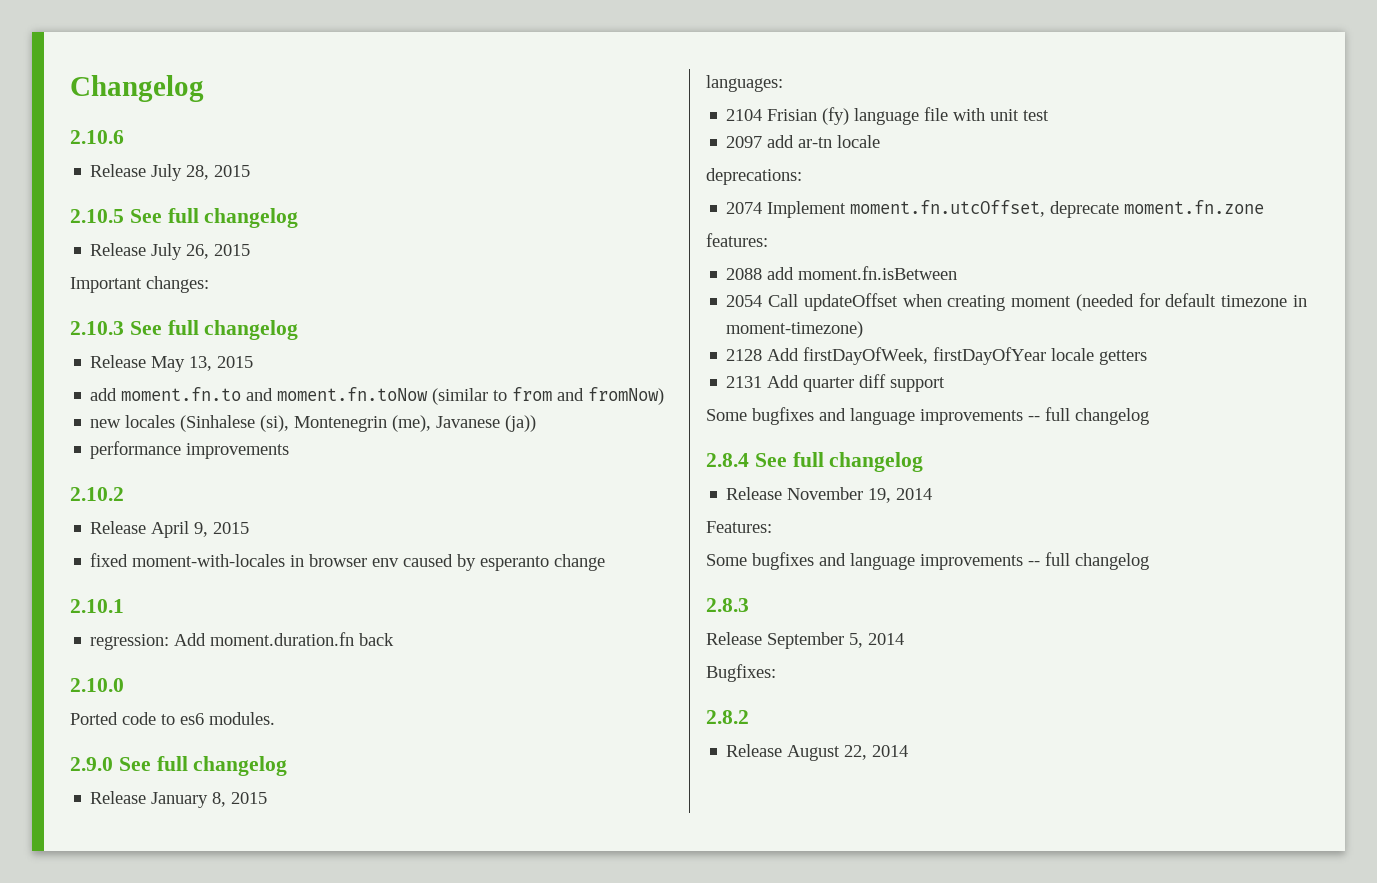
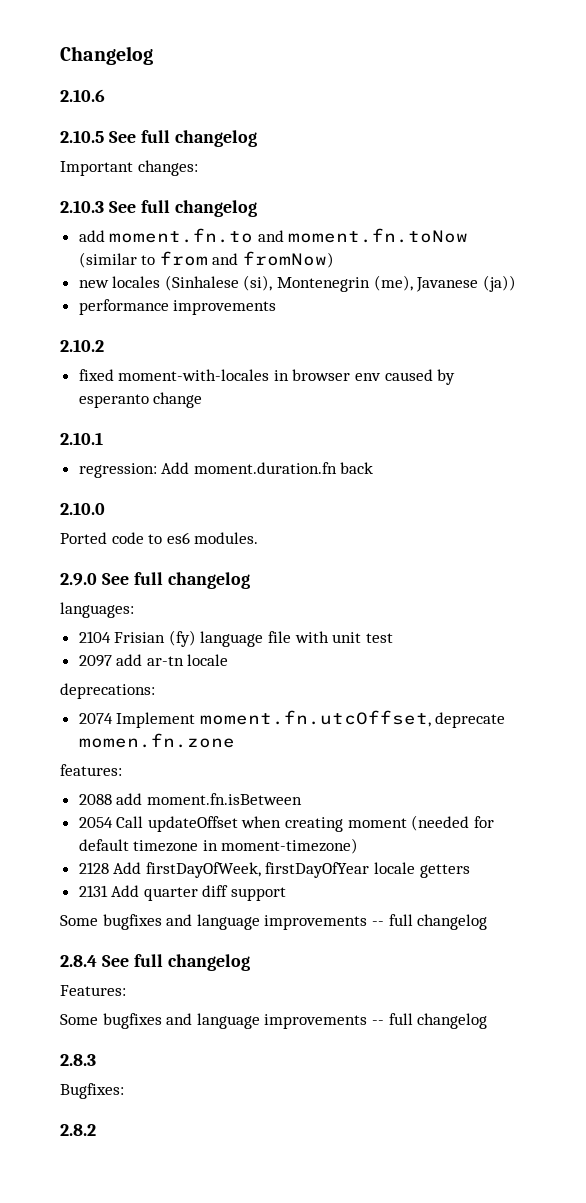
- Release July 28, 2015
- Release July 26, 2015
- Release May 13, 2015
- Release April 9, 2015
- Release January 8, 2015
- 2074 Implement moment.fn.utcOffset, deprecate moment.fn.zone
+ 2074 Implement moment.fn.utcOffset, deprecate momen.fn.zone
- Release November 19, 2014
- Release September 5, 2014
  Bugfixes:
  2.8.2
- Release August 22, 2014

